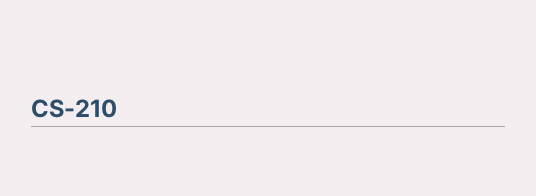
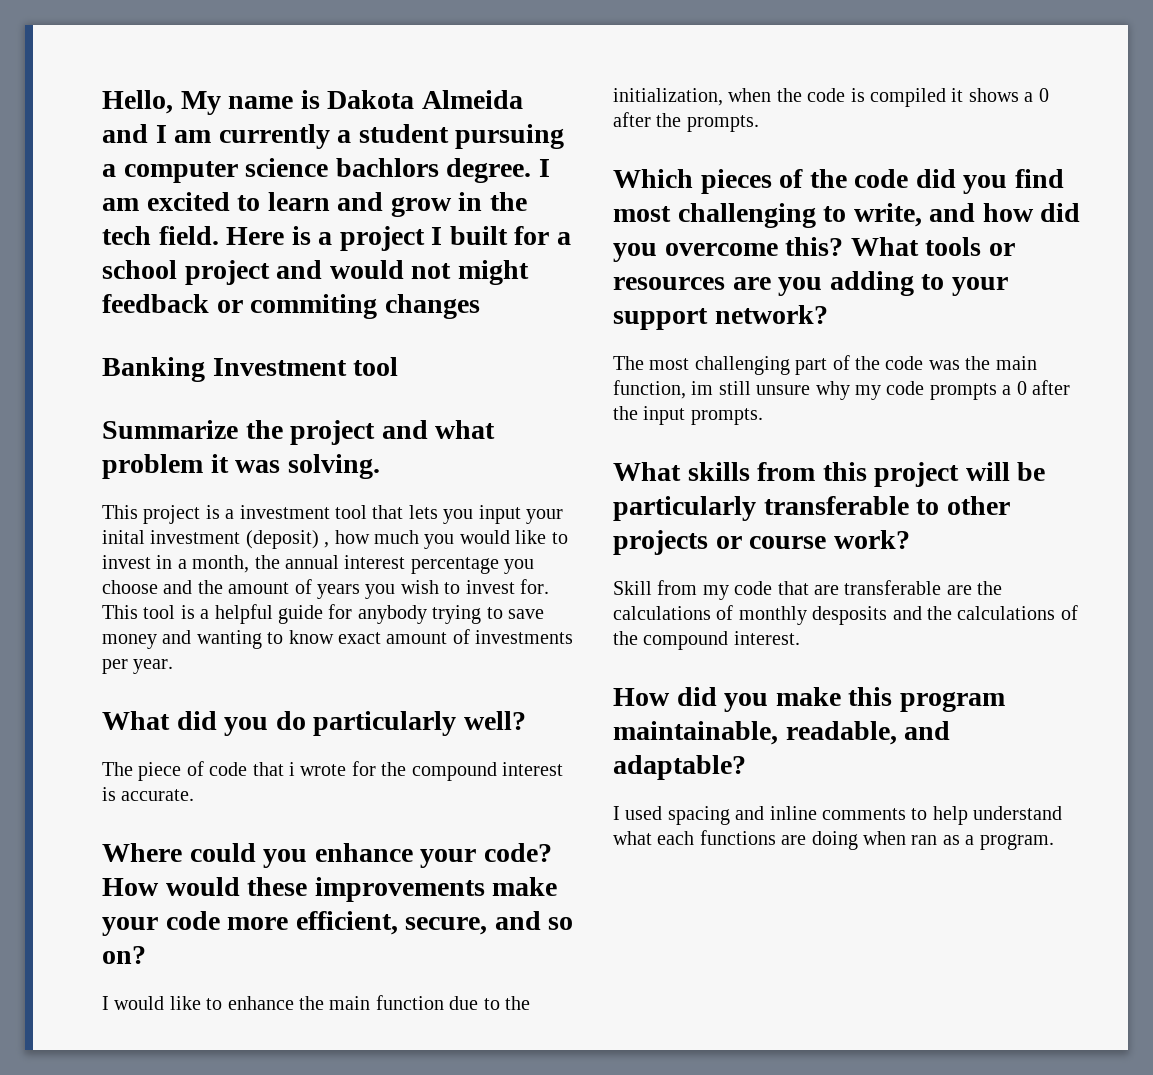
- CS-210
+ Hello, My name is Dakota Almeida and I am currently a student pursuing a computer science bachlors degree. I am excited to learn and grow in the tech field. Here is a project I built for a school project and would not might feedback or commiting changes
+ Banking Investment tool
+ Summarize the project and what problem it was solving.
+ This project is a investment tool that lets you input your inital investment (deposit) , how much you would like to invest in a month, the annual interest percentage you choose and the amount of years you wish to invest for. This tool is a helpful guide for anybody trying to save money and wanting to know exact amount of investments per year.
+ What did you do particularly well?
+ The piece of code that i wrote for the compound interest is accurate.
+ Where could you enhance your code? How would these improvements make your code more efficient, secure, and so on?
+ I would like to enhance the main function due to the initialization, when the code is compiled it shows a 0 after the prompts.
+ Which pieces of the code did you find most challenging to write, and how did you overcome this? What tools or resources are you adding to your support network?
+ The most challenging part of the code was the main function, im still unsure why my code prompts a 0 after the input prompts.
+ What skills from this project will be particularly transferable to other projects or course work?
+ Skill from my code that are transferable are the calculations of monthly desposits and the calculations of the compound interest.
+ How did you make this program maintainable, readable, and adaptable?
+ I used spacing and inline comments to help understand what each functions are doing when ran as a program.

